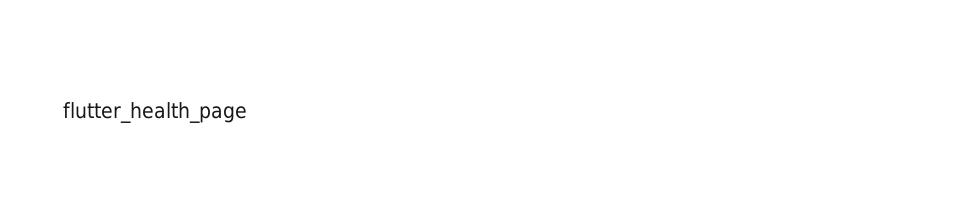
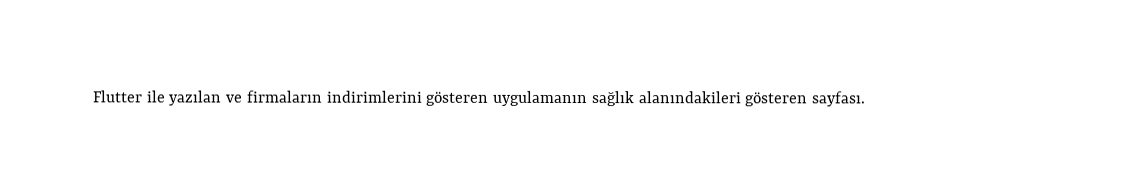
- flutter_health_page
+ Flutter ile yazılan ve firmaların indirimlerini gösteren uygulamanın sağlık alanındakileri gösteren sayfası.

